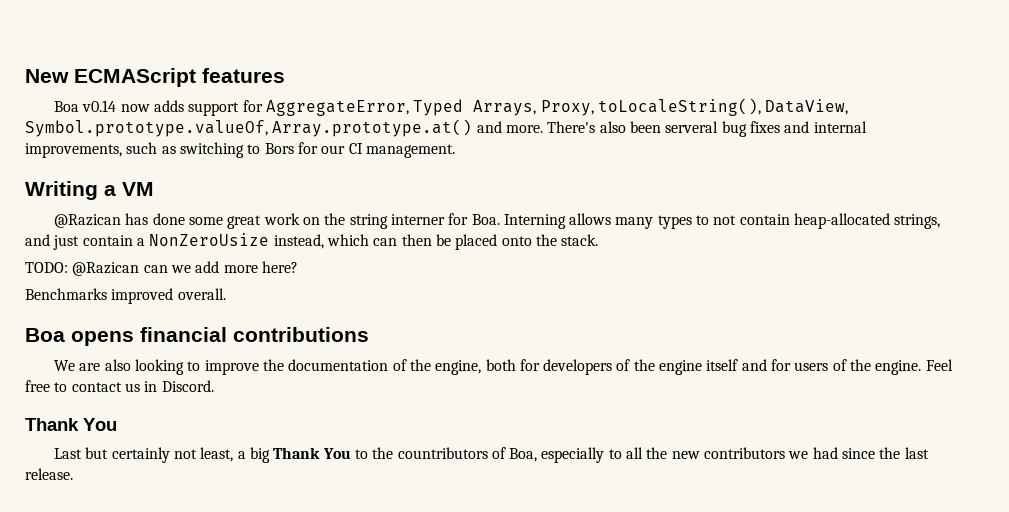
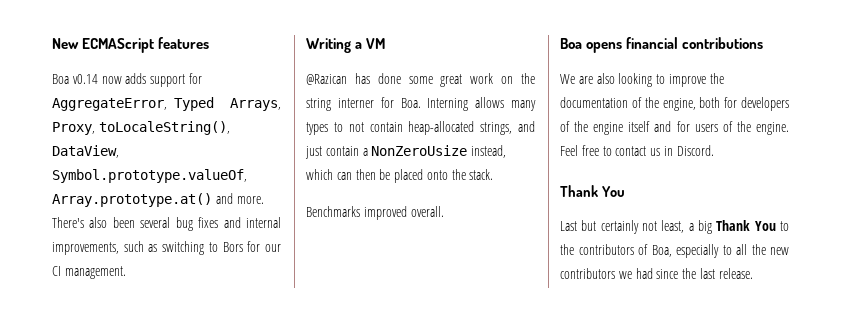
- There's also been serveral bug fixes and internal improvements, such as switching to Bors for our CI management.
+ There's also been several bug fixes and internal improvements, such as switching to Bors for our CI management.
- TODO: @Razican can we add more here?
- Last but certainly not least, a big Thank You to the countributors of Boa, especially to all the new contributors we had since the last release.
+ Last but certainly not least, a big Thank You to the contributors of Boa, especially to all the new contributors we had since the last release.

